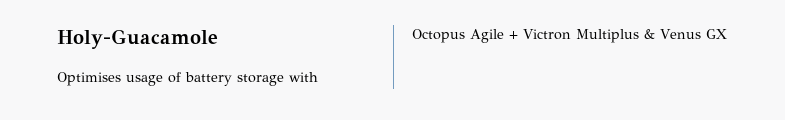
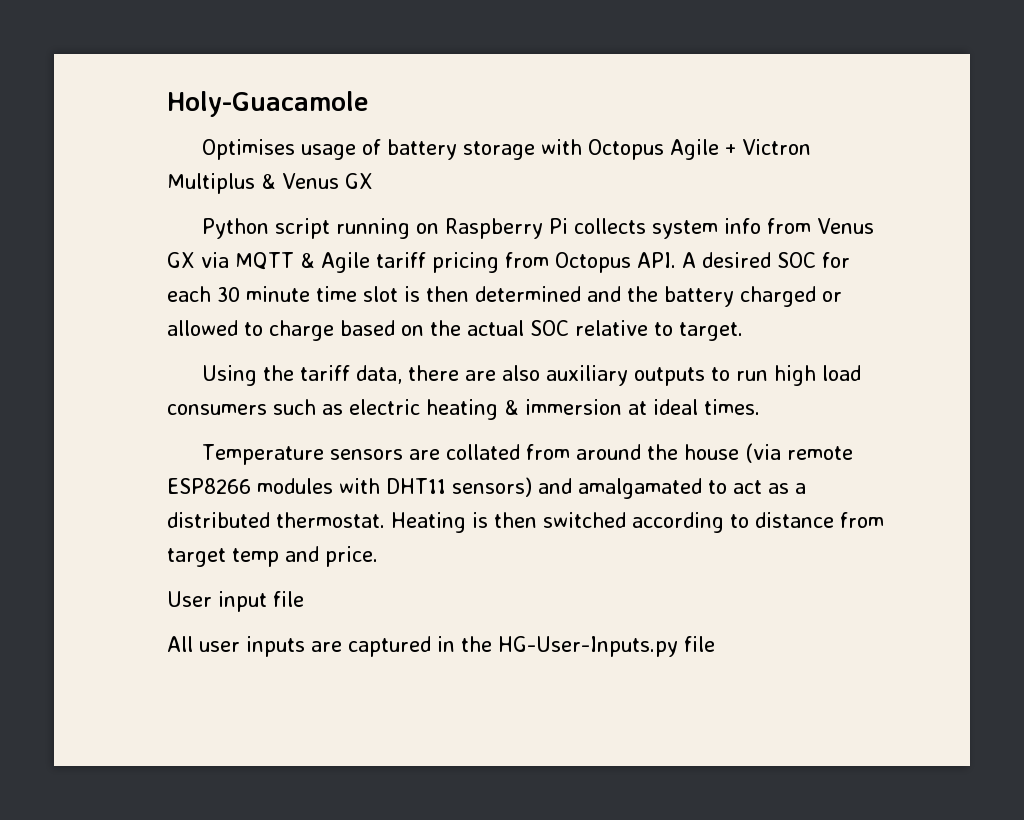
+ Python script running on Raspberry Pi collects system info from Venus GX via MQTT & Agile tariff pricing from Octopus API. A desired SOC for each 30 minute time slot is then determined and the battery charged or allowed to charge based on the actual SOC relative to target.
+ Using the tariff data, there are also auxiliary outputs to run high load consumers such as electric heating & immersion at ideal times.
+ Temperature sensors are collated from around the house (via remote ESP8266 modules with DHT11 sensors) and amalgamated to act as a distributed thermostat. Heating is then switched according to distance from target temp and price.
+ User input file
+ All user inputs are captured in the HG-User-Inputs.py file

